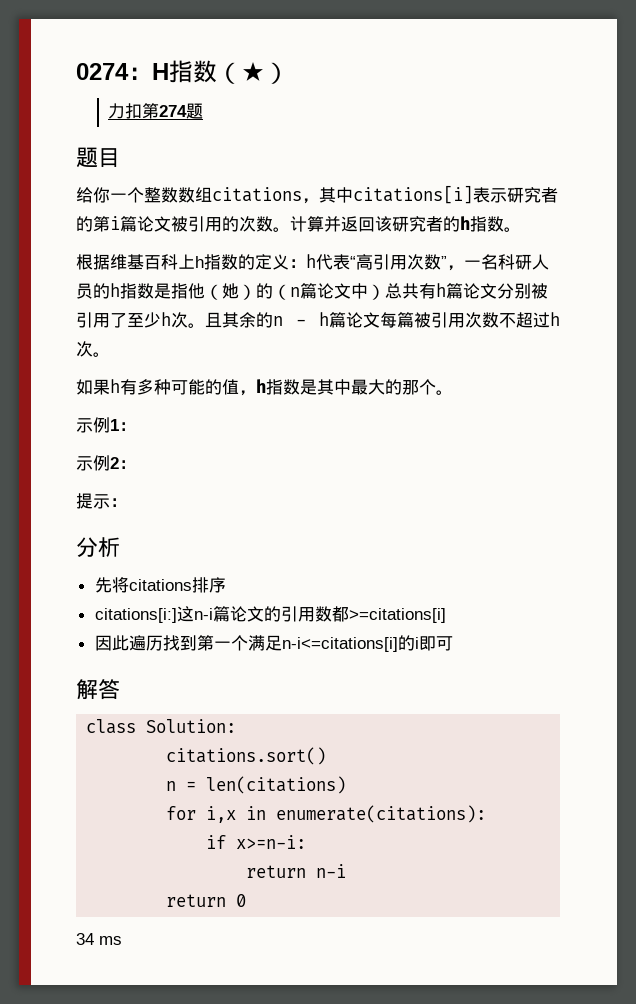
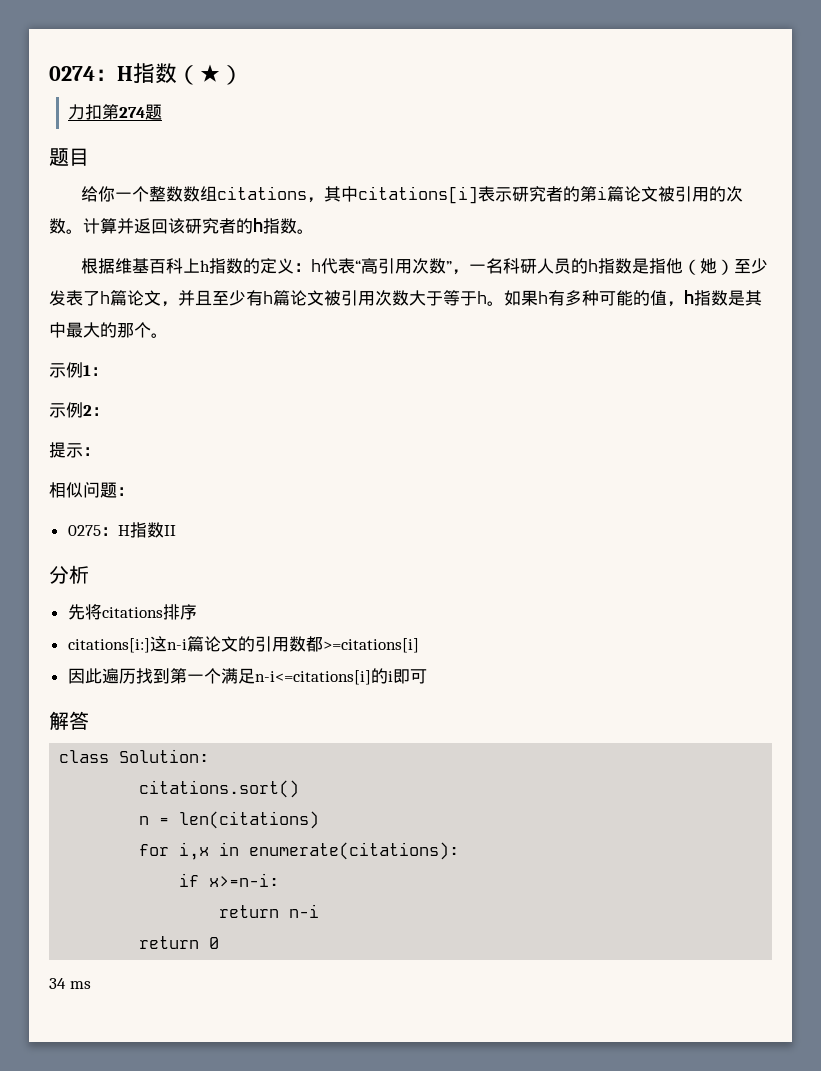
- 根据维基百科上h指数的定义：h代表“高引用次数”，一名科研人员的h指数是指他（她）的（n篇论文中）总共有h篇论文分别被引用了至少h次。且其余的n - h篇论文每篇被引用次数不超过h次。
- 如果h有多种可能的值，h指数是其中最大的那个。
+ 根据维基百科上h指数的定义：h代表“高引用次数”，一名科研人员的h指数是指他（她）至少发表了h篇论文，并且至少有h篇论文被引用次数大于等于h。如果h有多种可能的值，h指数是其中最大的那个。
+ 相似问题：
+ 0275：H指数II

